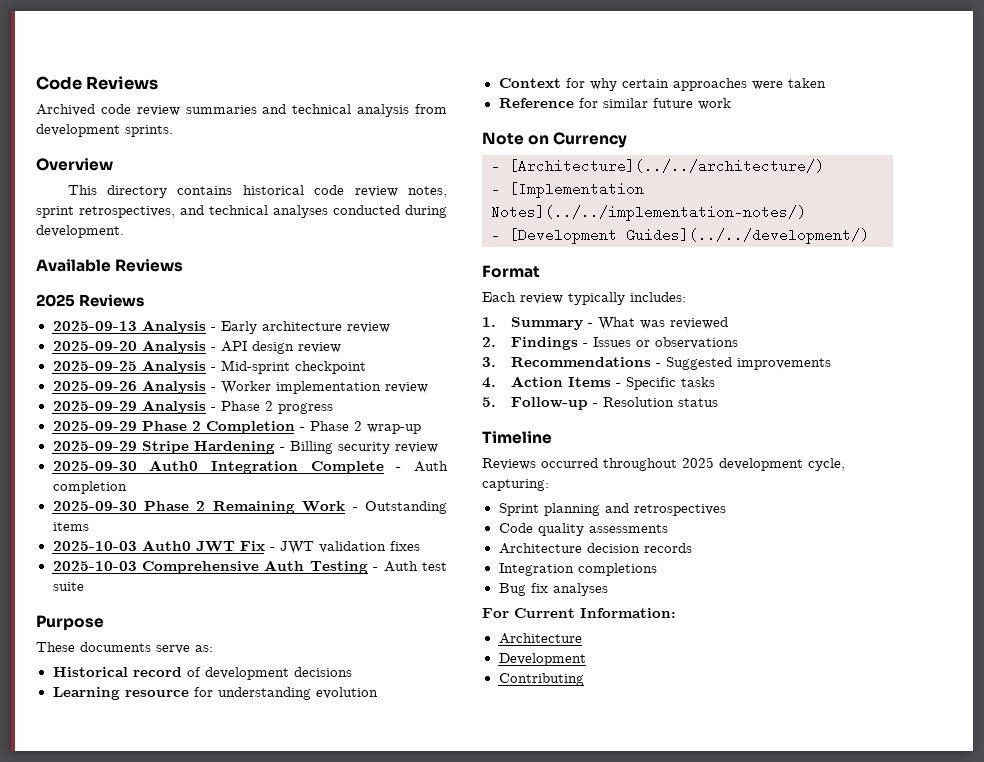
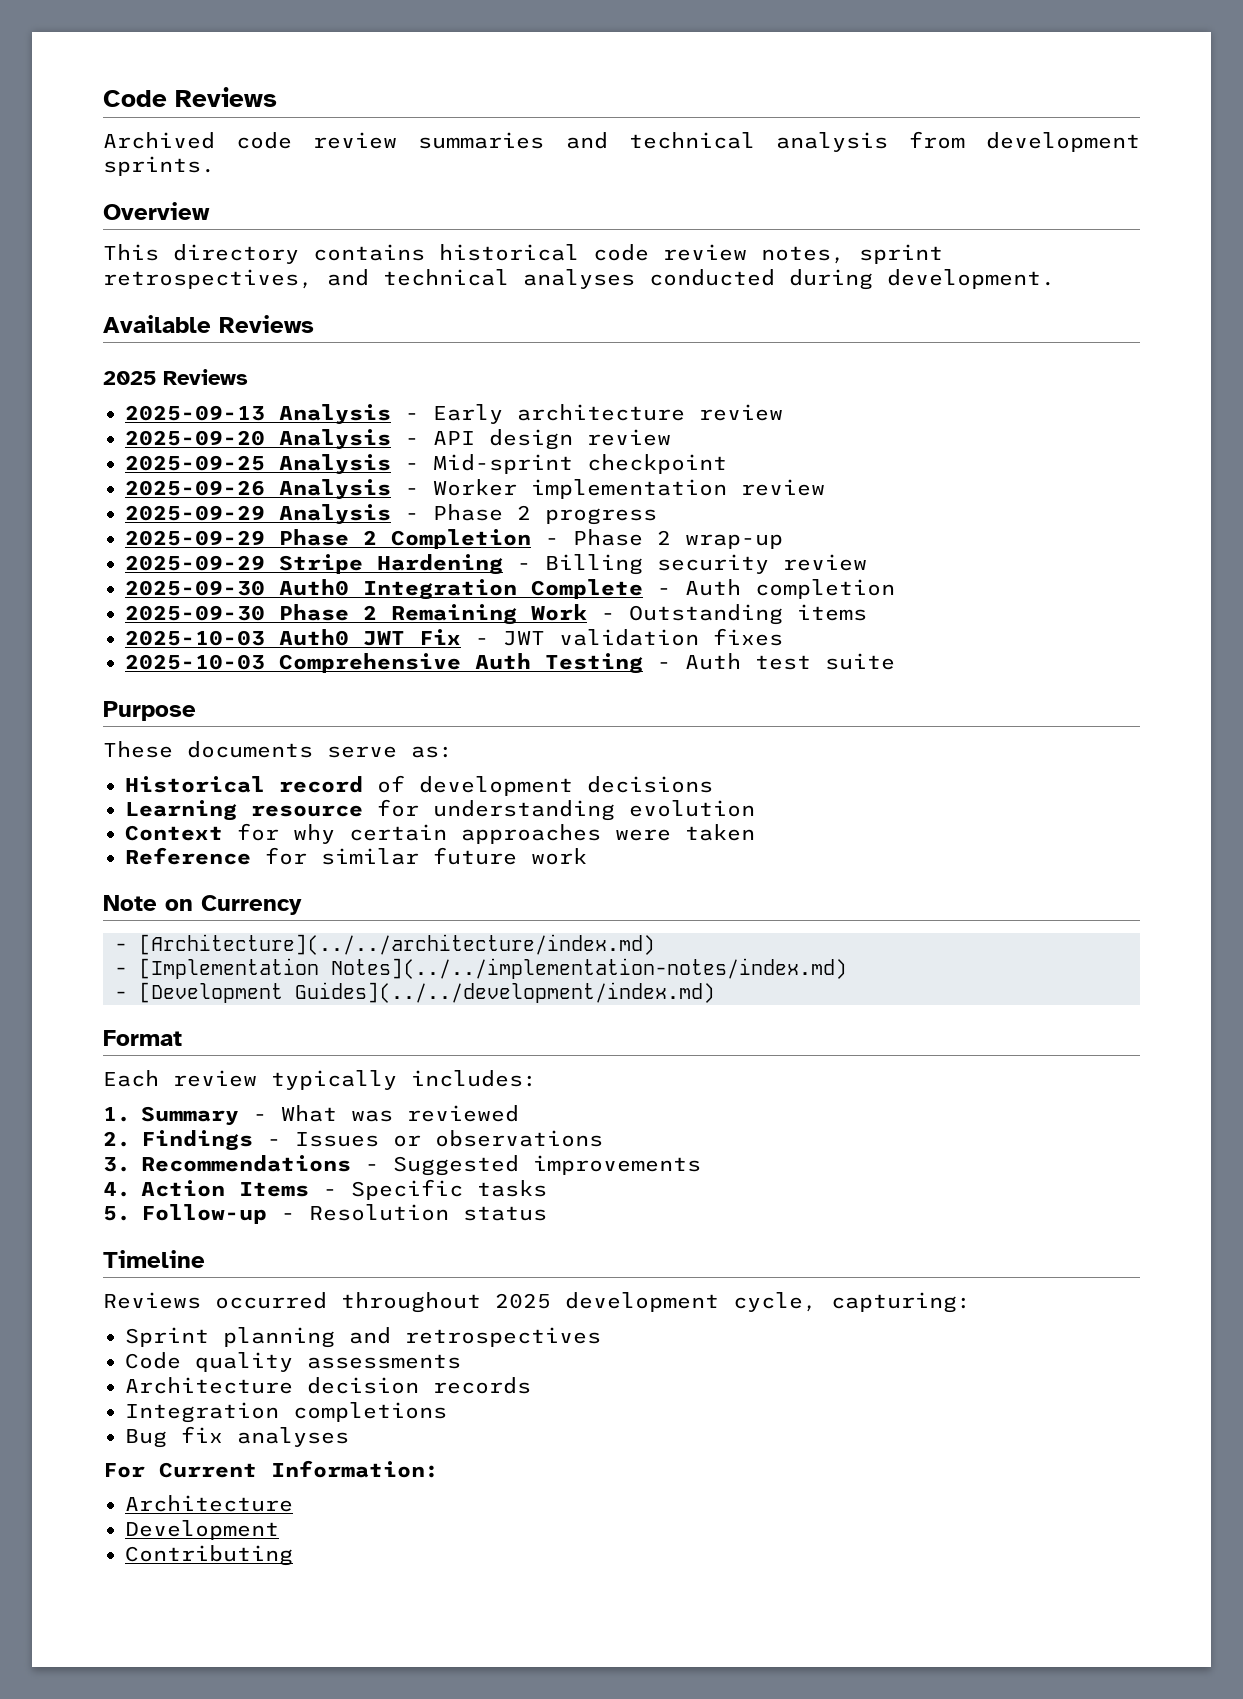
- - [Architecture](../../architecture/)
+ - [Architecture](../../architecture/index.md)
- - [Implementation Notes](../../implementation-notes/)
+ - [Implementation Notes](../../implementation-notes/index.md)
- - [Development Guides](../../development/)
+ - [Development Guides](../../development/index.md)

